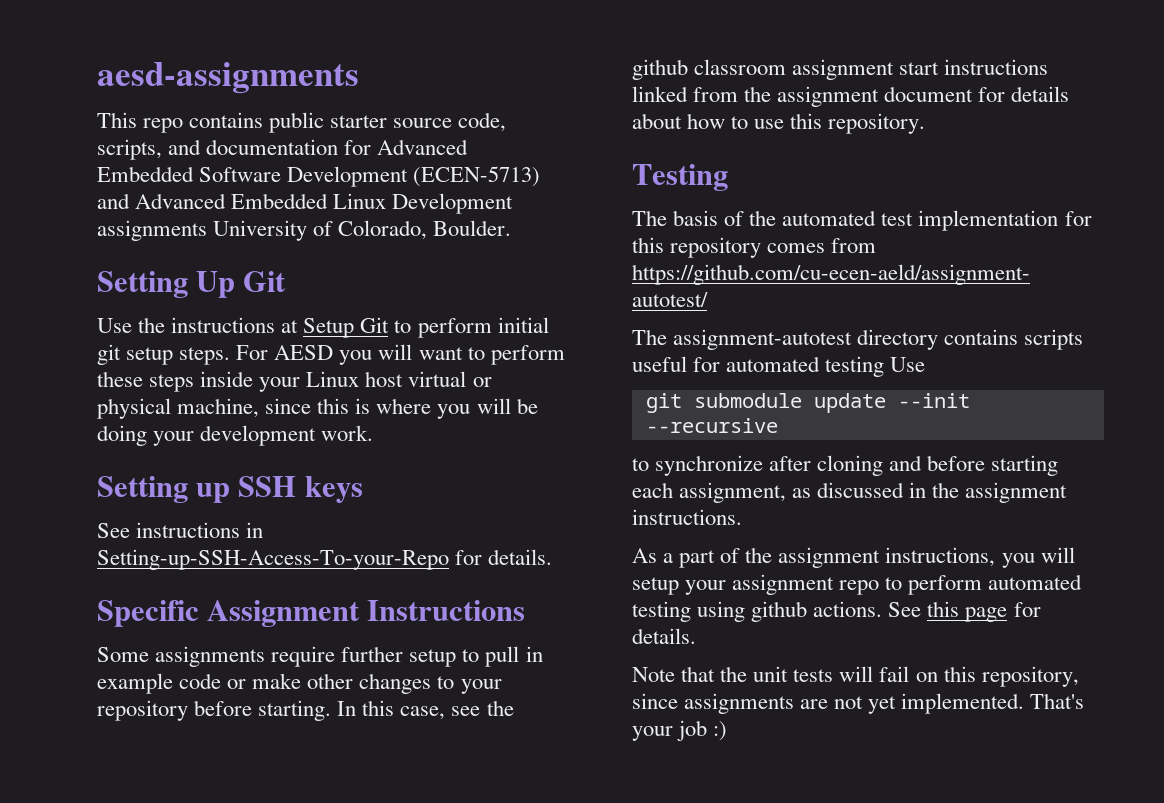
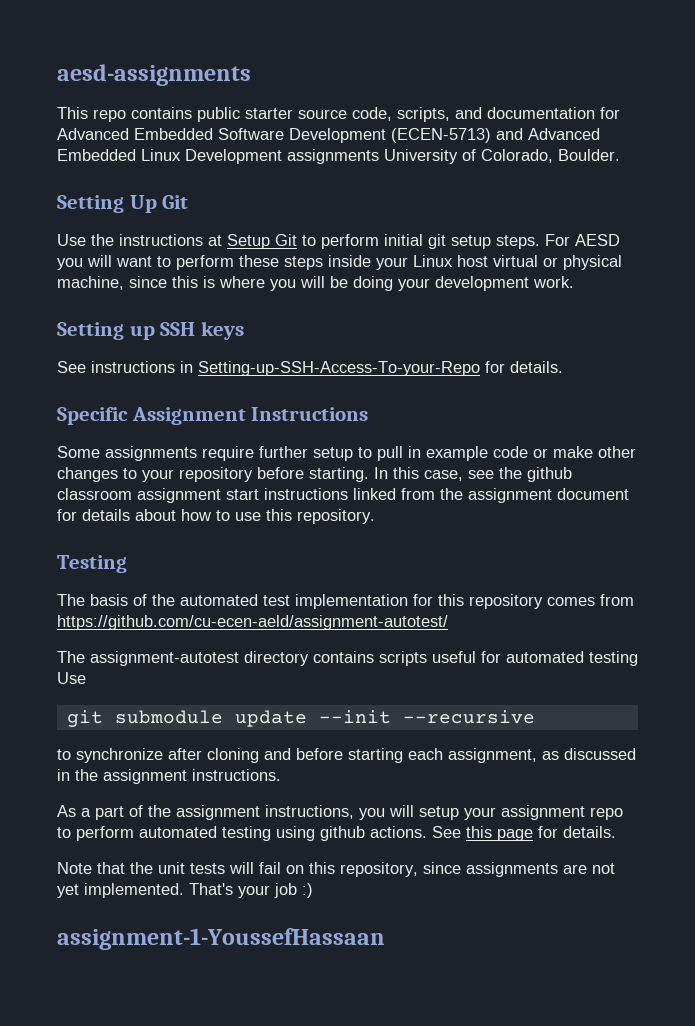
+ assignment-1-YoussefHassaan

